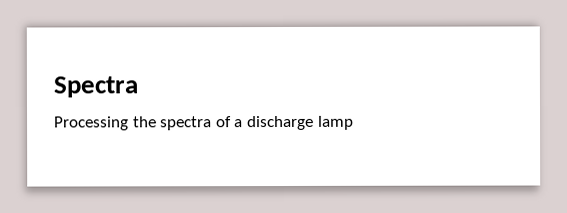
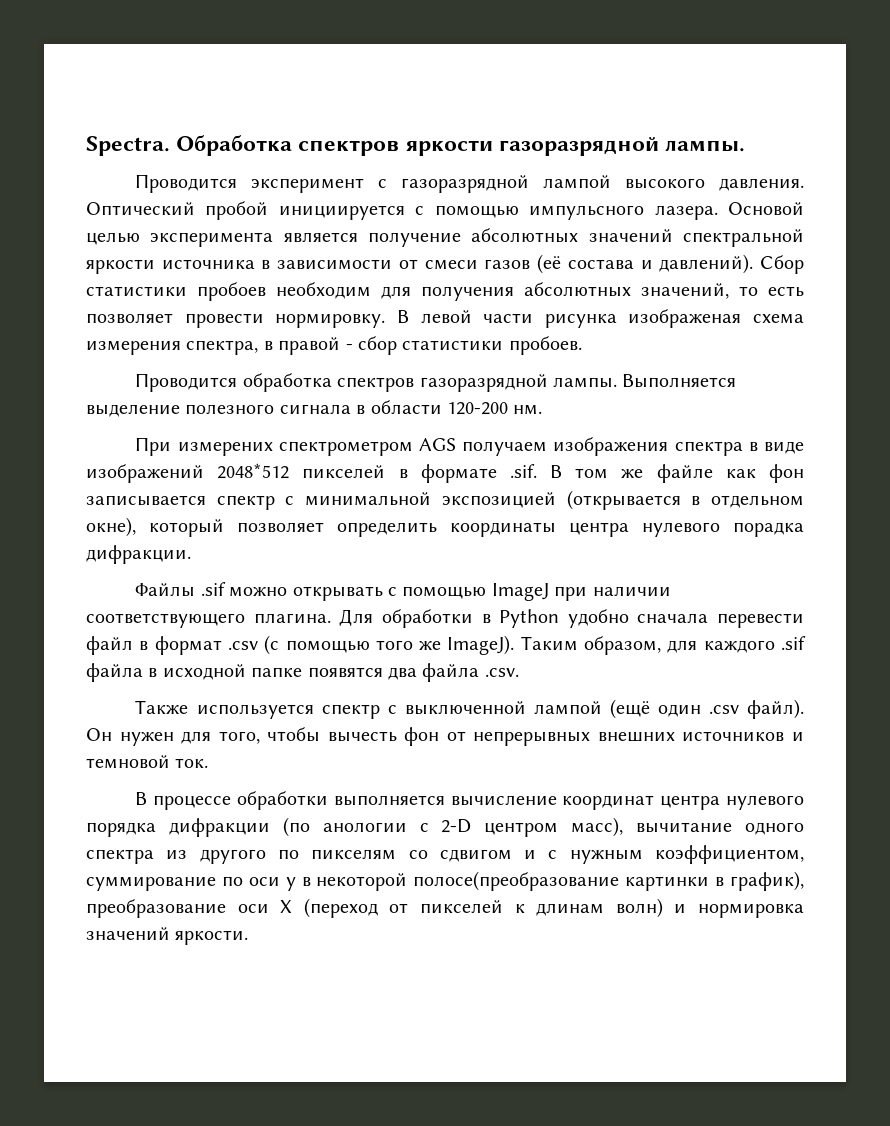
- Spectra
- Processing the spectra of a discharge lamp
+ Spectra. Обработка спектров яркости газоразрядной лампы.
+ Проводится эксперимент с газоразрядной лампой высокого давления. Оптический пробой инициируется с помощью импульсного лазера. Основой целью эксперимента является получение абсолютных значений спектральной яркости источника в зависимости от смеси газов (её состава и давлений). Сбор статистики пробоев необходим для получения абсолютных значений, то есть позволяет провести нормировку. В левой части рисунка изображеная схема измерения спектра, в правой - сбор статистики пробоев.
+ Проводится обработка спектров газоразрядной лампы. Выполняется выделение полезного сигнала в области 120-200 нм.
+ При измерених спектрометром AGS получаем изображения спектра в виде изображений 2048*512 пикселей в формате .sif. В том же файле как фон записывается спектр с минимальной экспозицией (открывается в отдельном окне), который позволяет определить координаты центра нулевого порадка дифракции.
+ Файлы .sif можно открывать с помощью ImageJ при наличии соответствующего плагина. Для обработки в Python удобно сначала перевести файл в формат .csv (с помощью того же ImageJ). Таким образом, для каждого .sif файла в исходной папке появятся два файла .csv.
+ Также используется спектр с выключенной лампой (ещё один .csv файл). Он нужен для того, чтобы вычесть фон от непрерывных внешних источников и темновой ток.
+ В процессе обработки выполняется вычисление координат центра нулевого порядка дифракции (по анологии с 2-D центром масс), вычитание одного спектра из другого по пикселям со сдвигом и с нужным коэффициентом, суммирование по оси y в некоторой полосе(преобразование картинки в график), преобразование оси X (переход от пикселей к длинам волн) и нормировка значений яркости.

